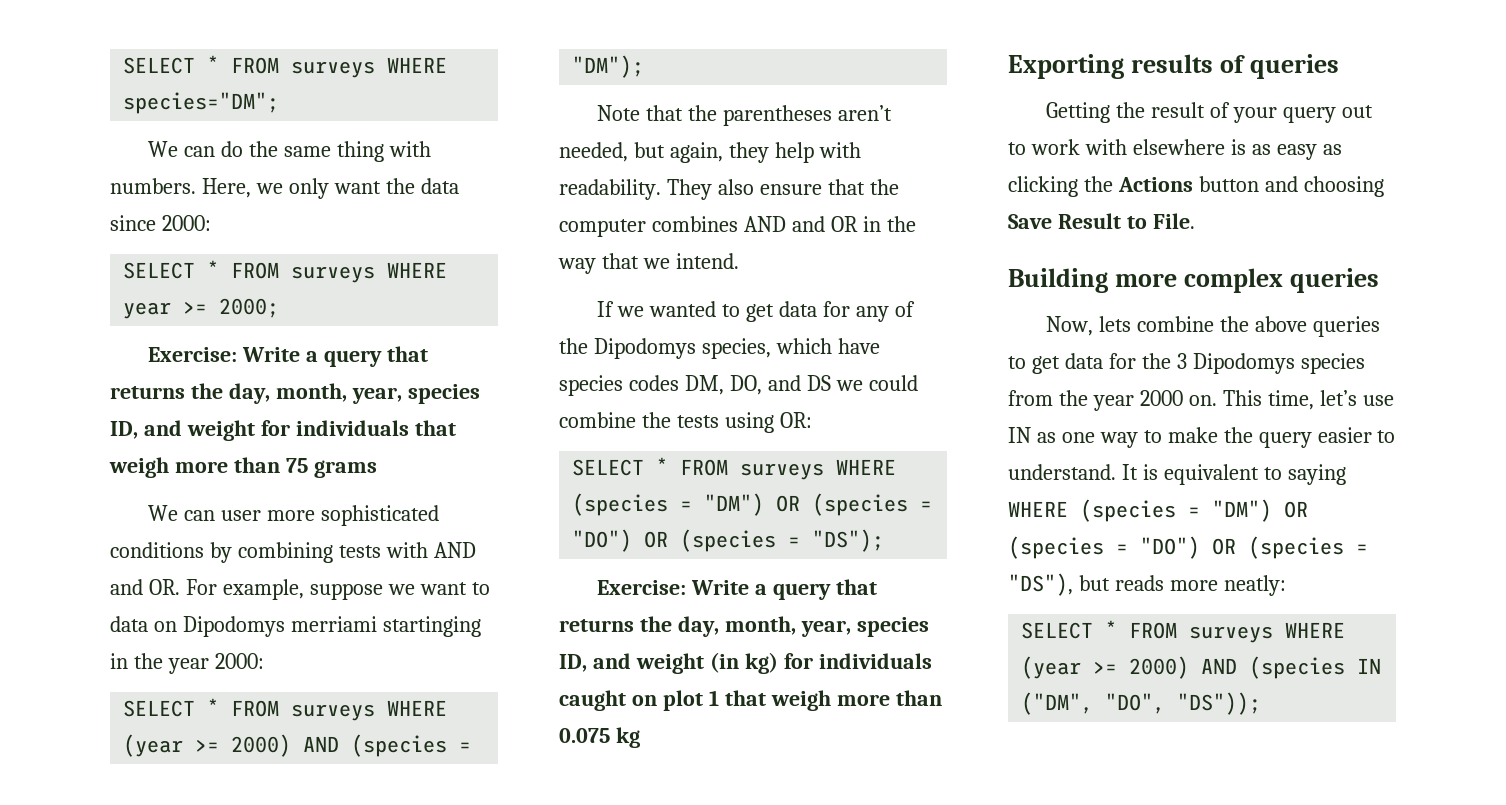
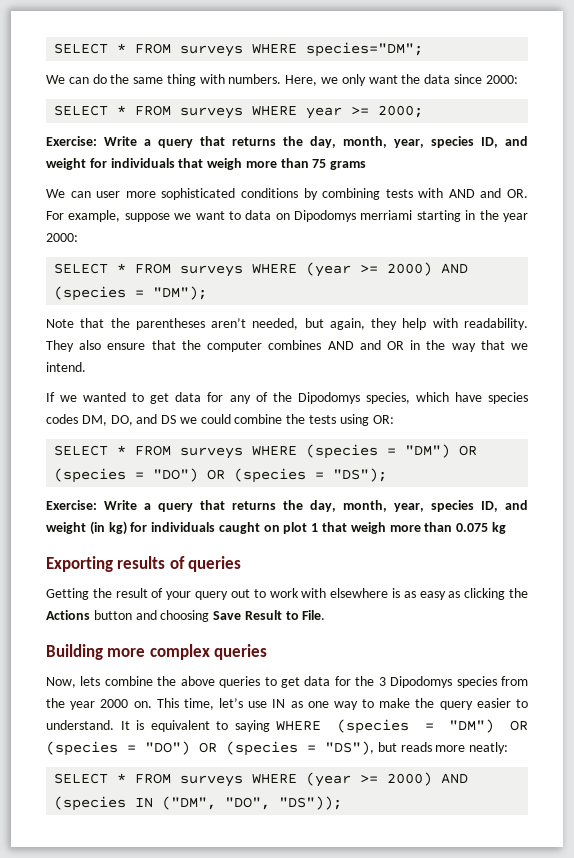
- We can user more sophisticated conditions by combining tests with AND and OR. For example, suppose we want to data on Dipodomys merriami startinging in the year 2000:
+ We can user more sophisticated conditions by combining tests with AND and OR. For example, suppose we want to data on Dipodomys merriami starting in the year 2000:

